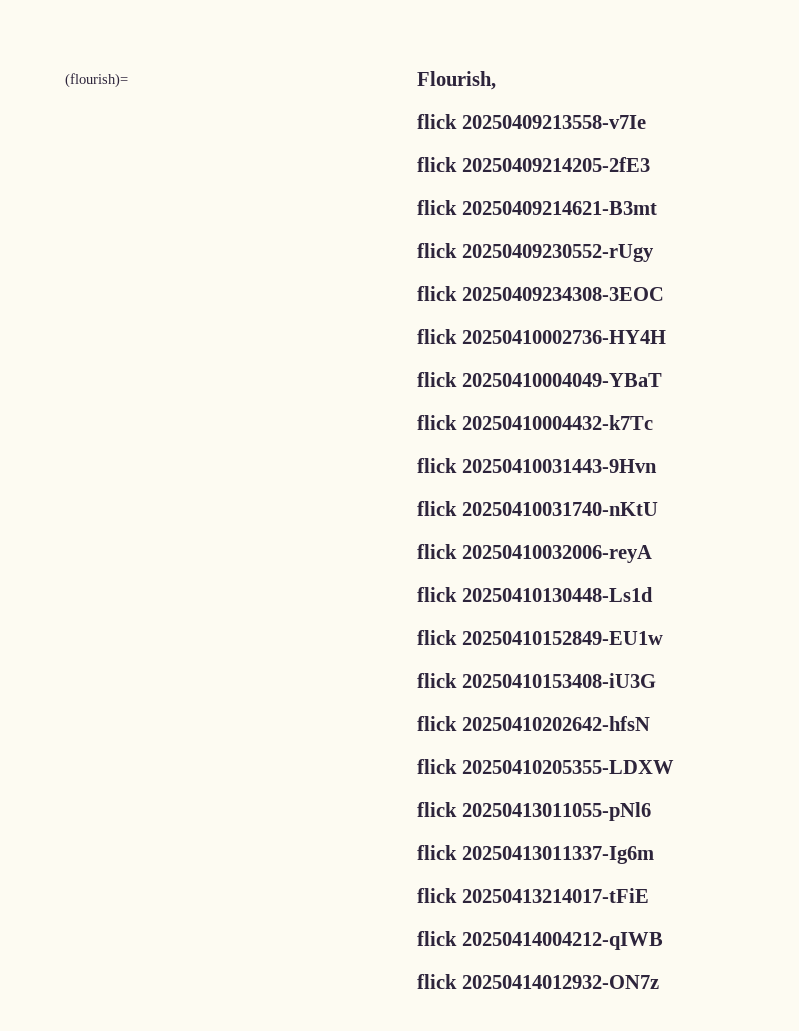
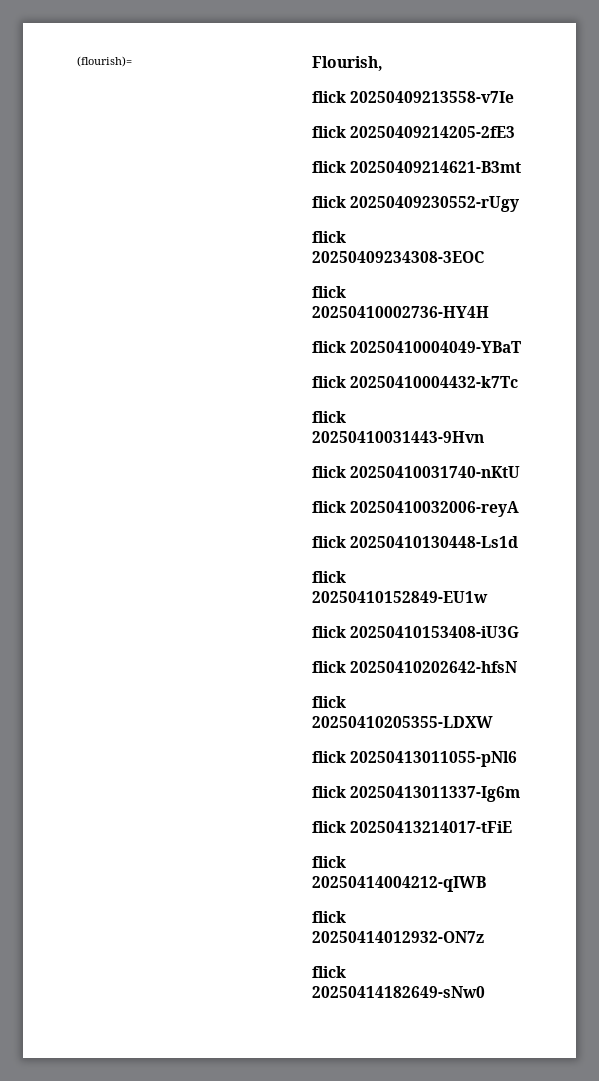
+ flick 20250414182649-sNw0

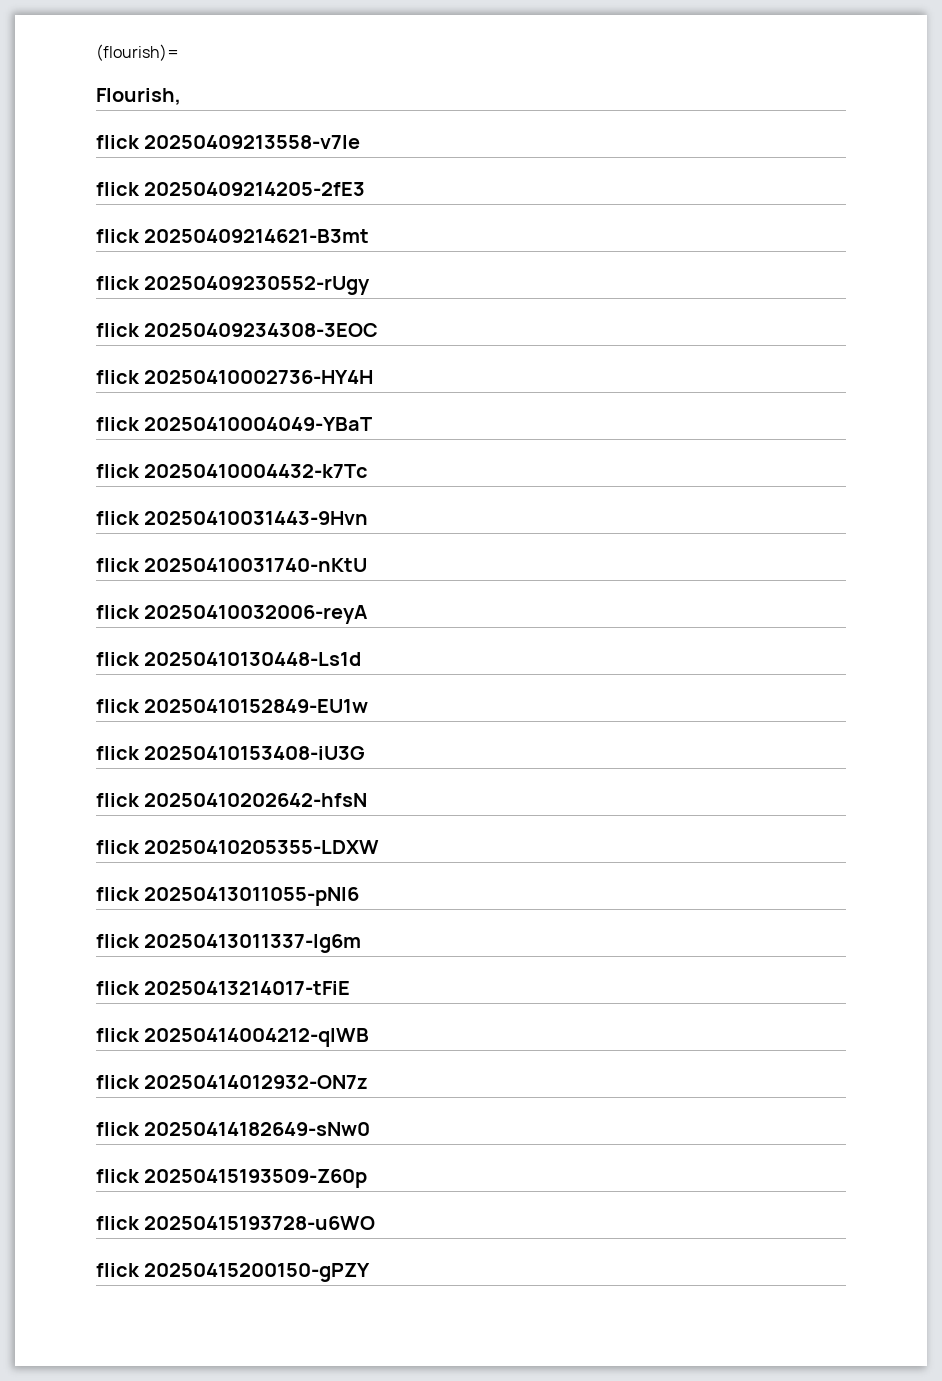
+ flick 20250415193509-Z60p
+ flick 20250415193728-u6WO
+ flick 20250415200150-gPZY

